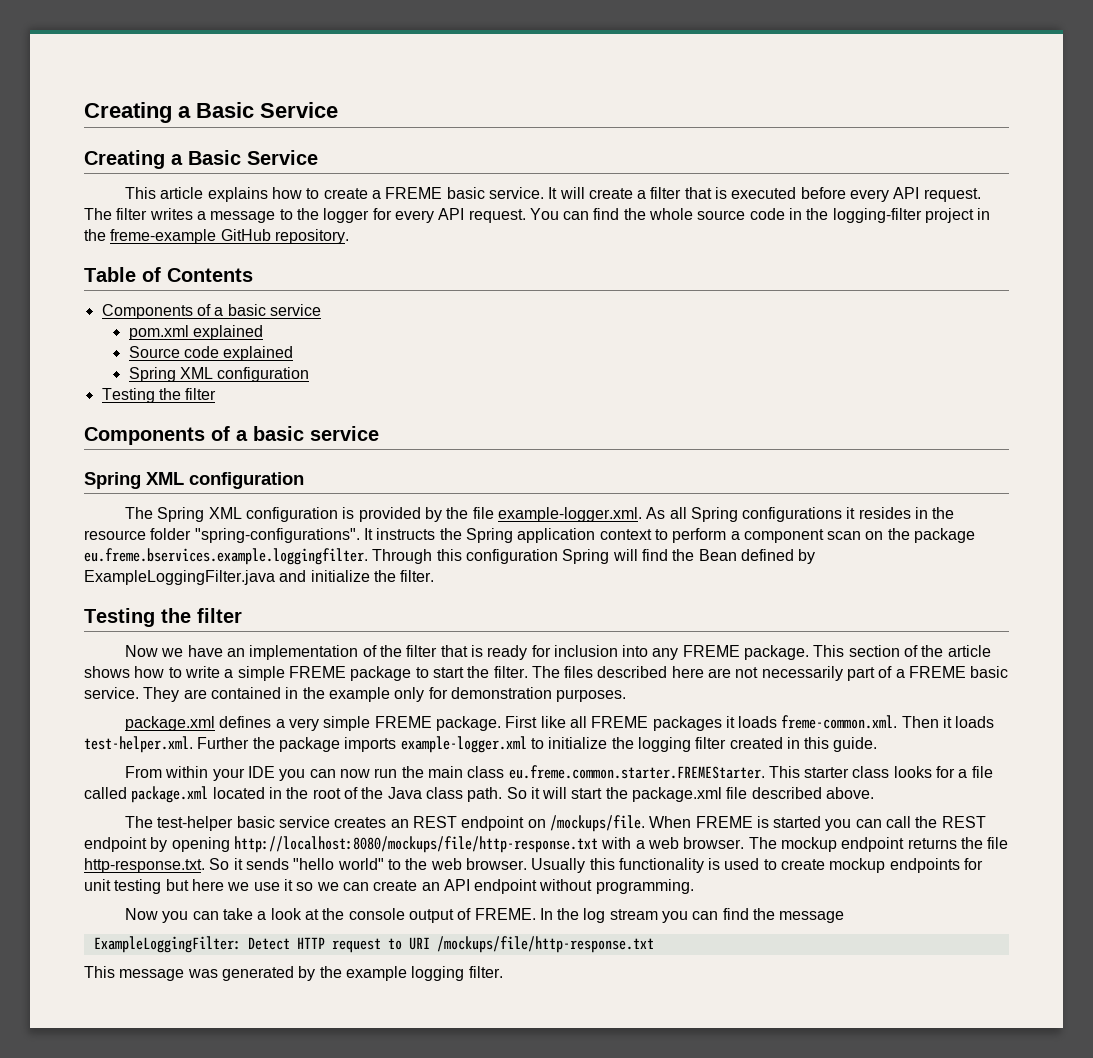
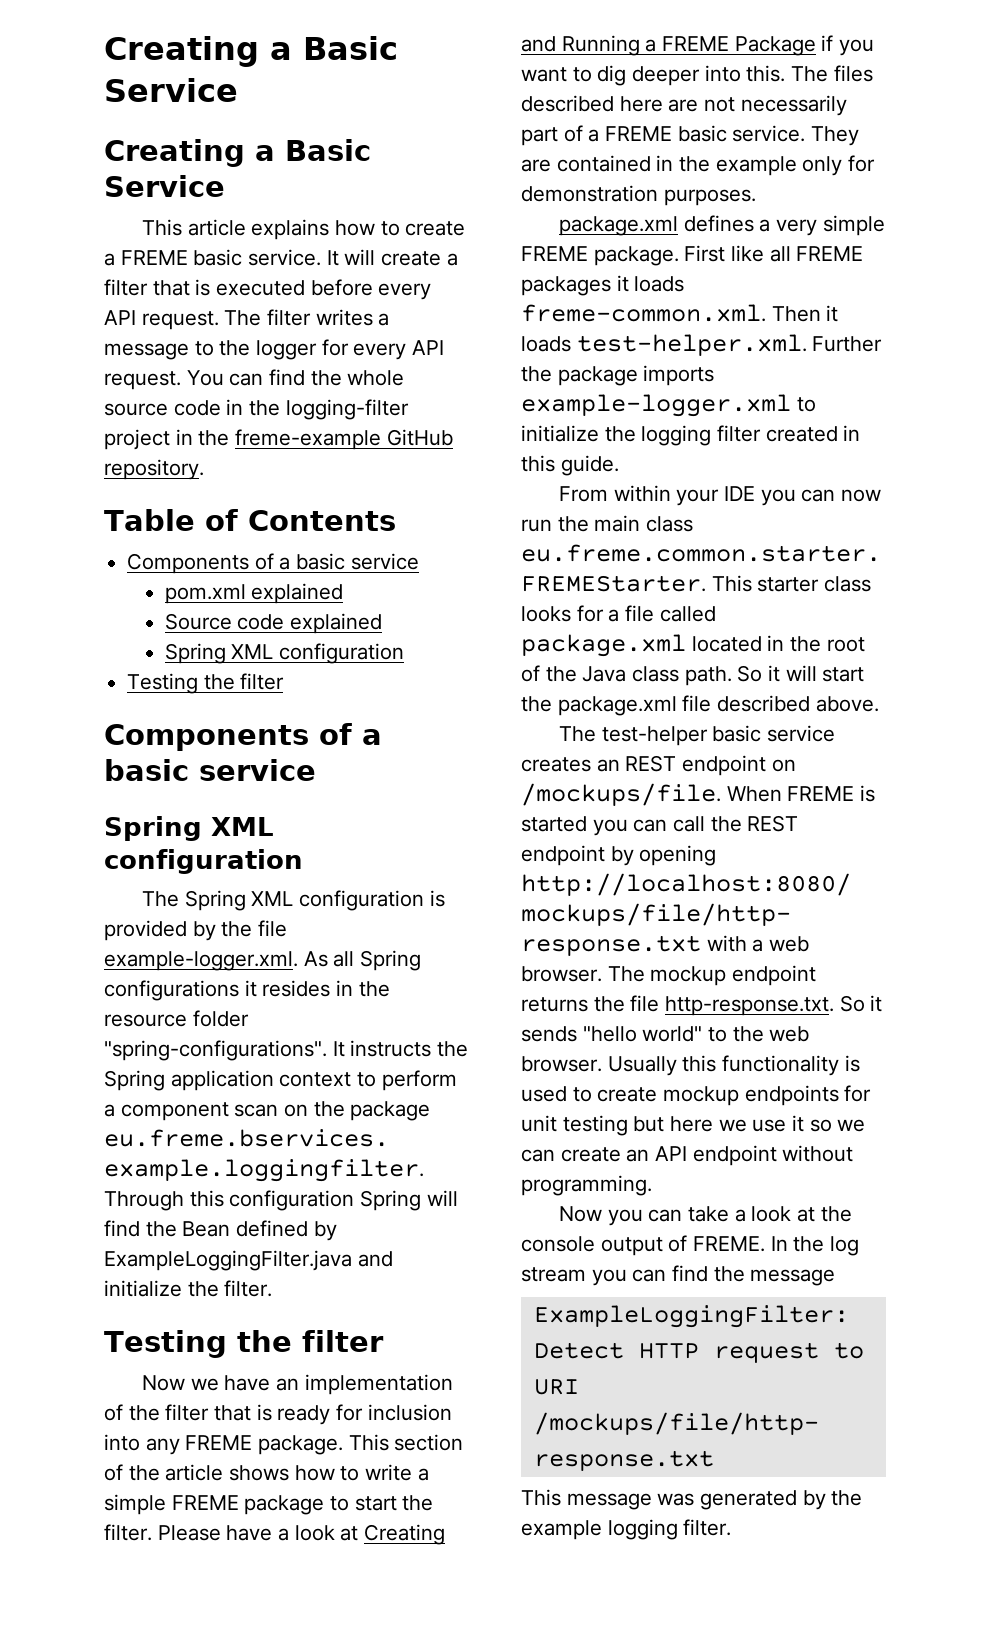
+ Please have a look at Creating and Running a FREME Package if you want to dig deeper into this.

